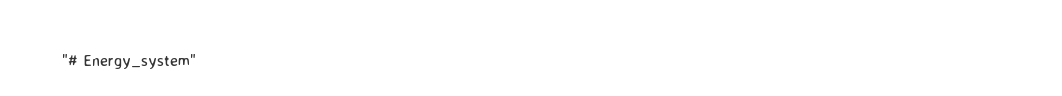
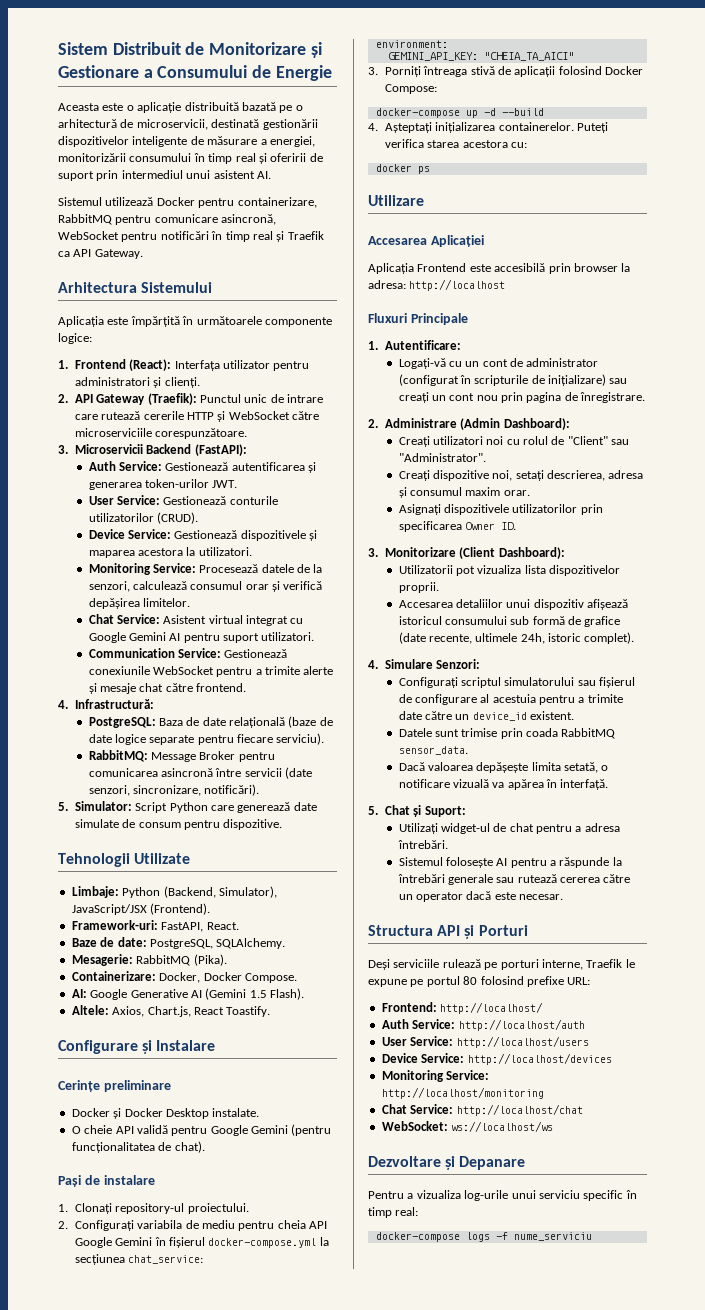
- "# Energy_system"
+ Sistem Distribuit de Monitorizare și Gestionare a Consumului de Energie
+ Aceasta este o aplicație distribuită bazată pe o arhitectură de microservicii, destinată gestionării dispozitivelor inteligente de măsurare a energiei, monitorizării consumului în timp real și oferirii de suport prin intermediul unui asistent AI.
+ Sistemul utilizează Docker pentru containerizare, RabbitMQ pentru comunicare asincronă, WebSocket pentru notificări în timp real și Traefik ca API Gateway.
+ Arhitectura Sistemului
+ Aplicația este împărțită în următoarele componente logice:
+ 1. Frontend (React): Interfața utilizator pentru administratori și clienți.
+ 2. API Gateway (Traefik): Punctul unic de intrare care rutează cererile HTTP și WebSocket către microserviciile corespunzătoare.
+ 3. Microservicii Backend (FastAPI):
+ Auth Service: Gestionează autentificarea și generarea token-urilor JWT.
+ User Service: Gestionează conturile utilizatorilor (CRUD).
+ Device Service: Gestionează dispozitivele și maparea acestora la utilizatori.
+ Monitoring Service: Procesează datele de la senzori, calculează consumul orar și verifică depășirea limitelor.
+ Chat Service: Asistent virtual integrat cu Google Gemini AI pentru suport utilizatori.
+ Communication Service: Gestionează conexiunile WebSocket pentru a trimite alerte și mesaje chat către frontend.
+ 4. Infrastructură:
+ PostgreSQL: Baza de date relațională (baze de date logice separate pentru fiecare serviciu).
+ RabbitMQ: Message Broker pentru comunicarea asincronă între servicii (date senzori, sincronizare, notificări).
+ 5. Simulator: Script Python care generează date simulate de consum pentru dispozitive.
+ Tehnologii Utilizate
+ Limbaje: Python (Backend, Simulator), JavaScript/JSX (Frontend).
+ Framework-uri: FastAPI, React.
+ Baze de date: PostgreSQL, SQLAlchemy.
+ Mesagerie: RabbitMQ (Pika).
+ Containerizare: Docker, Docker Compose.
+ AI: Google Generative AI (Gemini 1.5 Flash).
+ Altele: Axios, Chart.js, React Toastify.
+ Configurare și Instalare
+ Cerințe preliminare
+ Docker și Docker Desktop instalate.
+ O cheie API validă pentru Google Gemini (pentru funcționalitatea de chat).
+ Pași de instalare
+ 1. Clonați repository-ul proiectului.
+ 2. Configurați variabila de mediu pentru cheia API Google Gemini în fișierul docker-compose.yml la secțiunea chat_service:
+ environment:
+ GEMINI_API_KEY: "CHEIA_TA_AICI"
+ 3. Porniți întreaga stivă de aplicații folosind Docker Compose:
+ docker-compose up -d --build
+ 4. Așteptați inițializarea containerelor. Puteți verifica starea acestora cu:
+ docker ps
+ Utilizare
+ Accesarea Aplicației
+ Aplicația Frontend este accesibilă prin browser la adresa: http://localhost
+ Fluxuri Principale
+ 1. Autentificare:
+ Logați-vă cu un cont de administrator (configurat în scripturile de inițializare) sau creați un cont nou prin pagina de înregistrare.
+ 2. Administrare (Admin Dashboard):
+ Creați utilizatori noi cu rolul de "Client" sau "Administrator".
+ Creați dispozitive noi, setați descrierea, adresa și consumul maxim orar.
+ Asignați dispozitivele utilizatorilor prin specificarea Owner ID.
+ 3. Monitorizare (Client Dashboard):
+ Utilizatorii pot vizualiza lista dispozitivelor proprii.
+ Accesarea detaliilor unui dispozitiv afișează istoricul consumului sub formă de grafice (date recente, ultimele 24h, istoric complet).
+ 4. Simulare Senzori:
+ Configurați scriptul simulatorului sau fișierul de configurare al acestuia pentru a trimite date către un device_id existent.
+ Datele sunt trimise prin coada RabbitMQ sensor_data.
+ Dacă valoarea depășește limita setată, o notificare vizuală va apărea în interfață.
+ 5. Chat și Suport:
+ Utilizați widget-ul de chat pentru a adresa întrebări.
+ Sistemul folosește AI pentru a răspunde la întrebări generale sau rutează cererea către un operator dacă este necesar.
+ Structura API și Porturi
+ Deși serviciile rulează pe porturi interne, Traefik le expune pe portul 80 folosind prefixe URL:
+ Frontend: http://localhost/
+ Auth Service: http://localhost/auth
+ User Service: http://localhost/users
+ Device Service: http://localhost/devices
+ Monitoring Service: http://localhost/monitoring
+ Chat Service: http://localhost/chat
+ WebSocket: ws://localhost/ws
+ Dezvoltare și Depanare
+ Pentru a vizualiza log-urile unui serviciu specific în timp real:
+ docker-compose logs -f nume_serviciu

